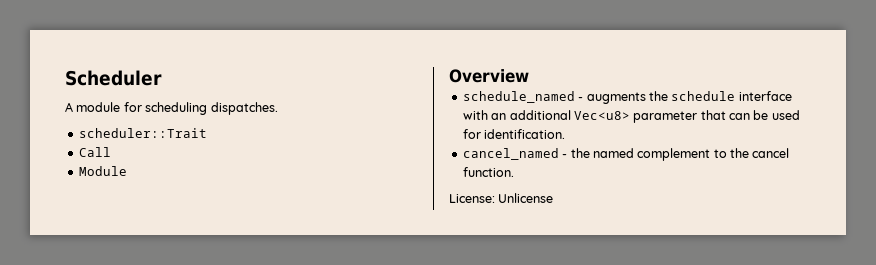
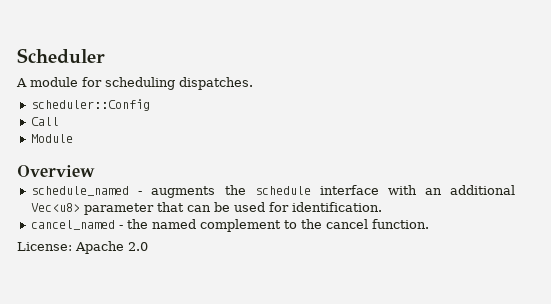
- scheduler::Trait
+ scheduler::Config
- License: Unlicense
+ License: Apache 2.0

